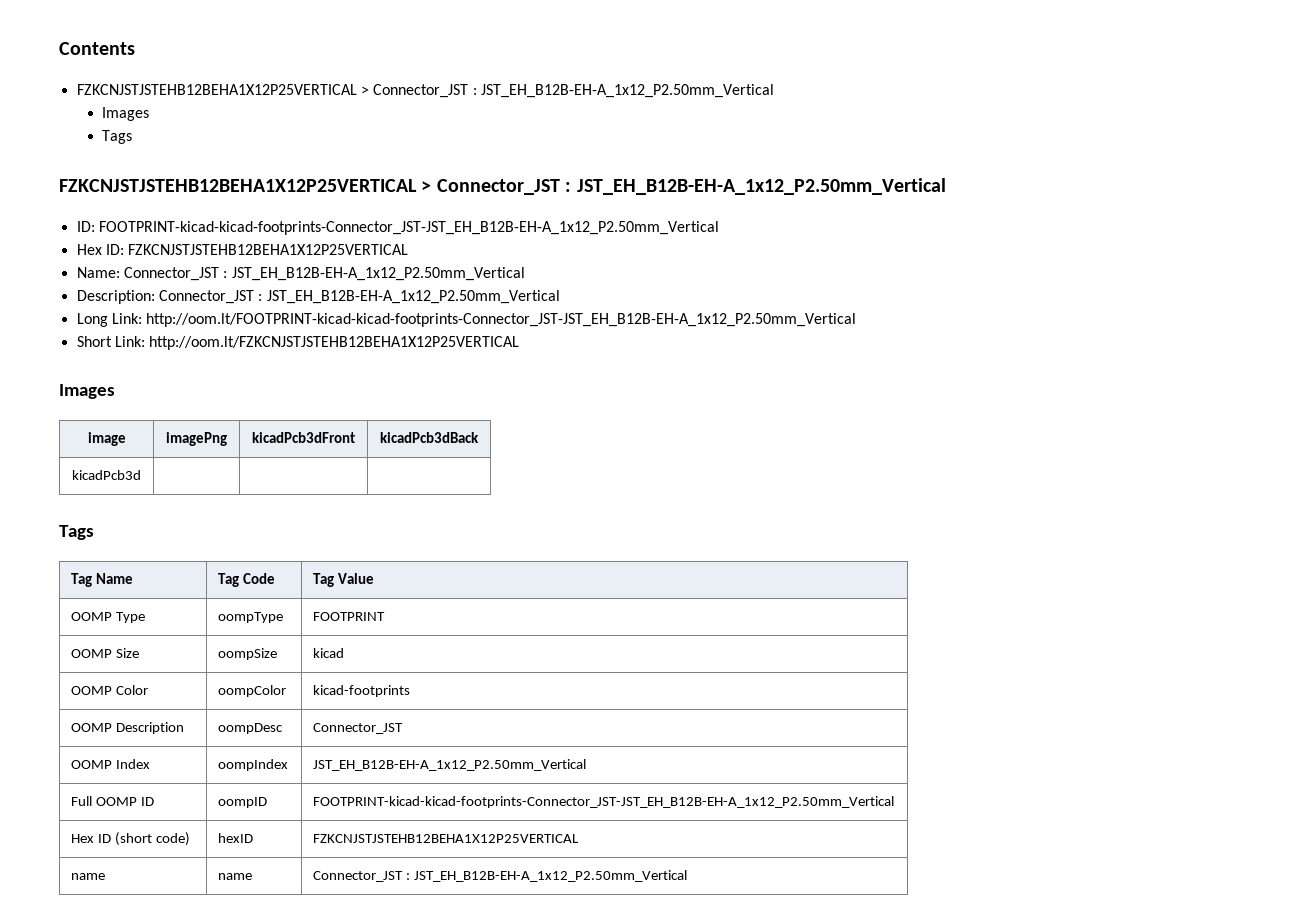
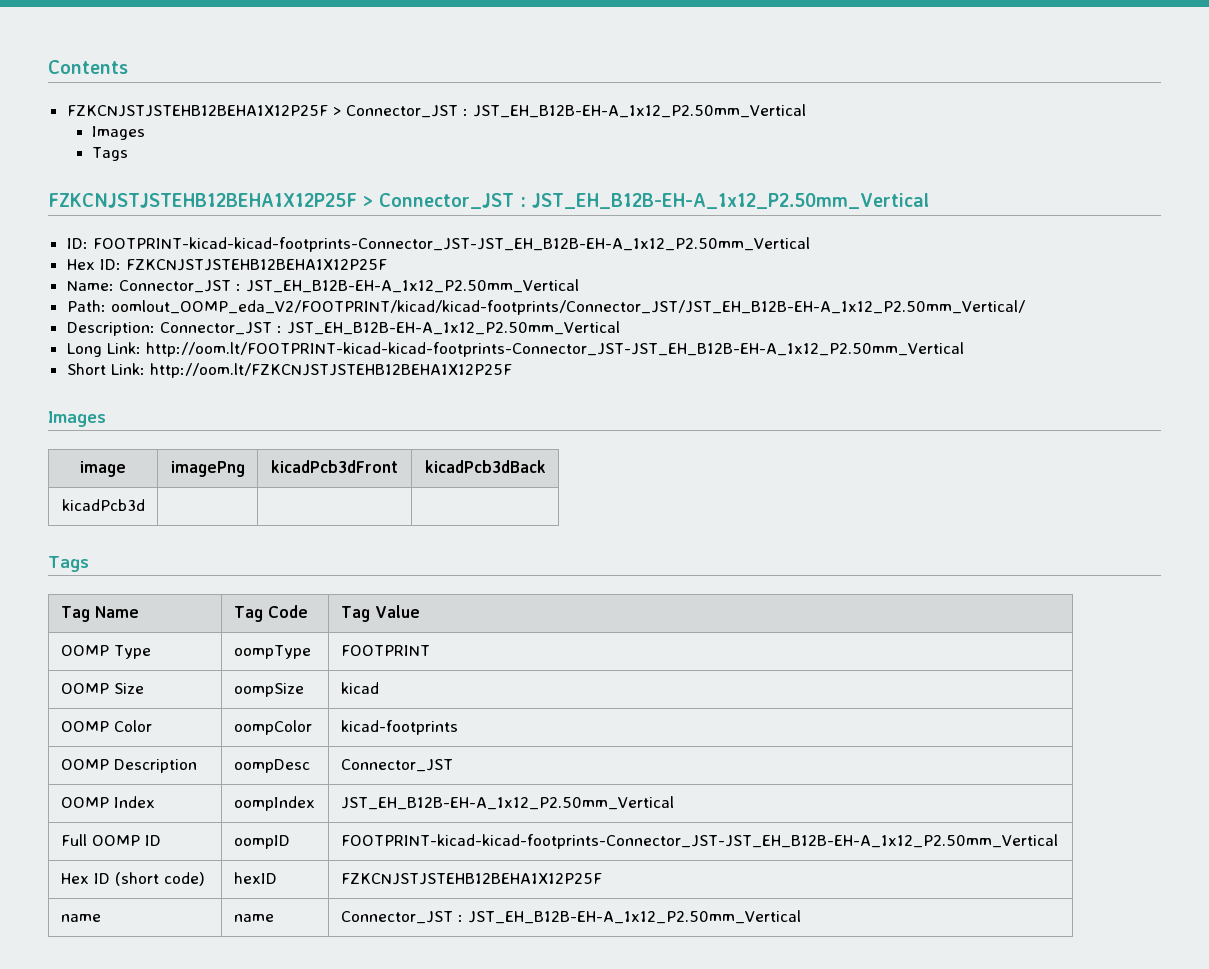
  Contents
- FZKCNJSTJSTEHB12BEHA1X12P25VERTICAL > Connector_JST : JST_EH_B12B-EH-A_1x12_P2.50mm_Vertical
+ FZKCNJSTJSTEHB12BEHA1X12P25F > Connector_JST : JST_EH_B12B-EH-A_1x12_P2.50mm_Vertical
  Images
  Tags
- FZKCNJSTJSTEHB12BEHA1X12P25VERTICAL > Connector_JST : JST_EH_B12B-EH-A_1x12_P2.50mm_Vertical
+ FZKCNJSTJSTEHB12BEHA1X12P25F > Connector_JST : JST_EH_B12B-EH-A_1x12_P2.50mm_Vertical
- Hex ID: FZKCNJSTJSTEHB12BEHA1X12P25VERTICAL
+ Hex ID: FZKCNJSTJSTEHB12BEHA1X12P25F
+ Path: oomlout_OOMP_eda_V2/FOOTPRINT/kicad/kicad-footprints/Connector_JST/JST_EH_B12B-EH-A_1x12_P2.50mm_Vertical/
- Short Link: http://oom.lt/FZKCNJSTJSTEHB12BEHA1X12P25VERTICAL
+ Short Link: http://oom.lt/FZKCNJSTJSTEHB12BEHA1X12P25F
- Hex ID (short code) | hexID | FZKCNJSTJSTEHB12BEHA1X12P25VERTICAL
+ Hex ID (short code) | hexID | FZKCNJSTJSTEHB12BEHA1X12P25F

